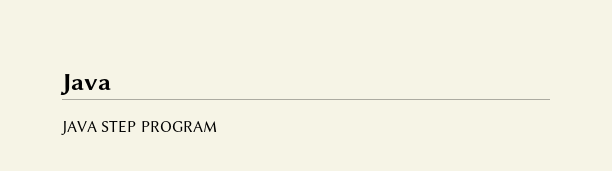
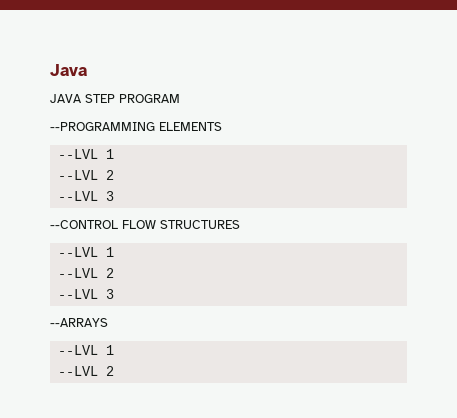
+ --PROGRAMMING ELEMENTS
+ --LVL 1
+ --LVL 2
+ --LVL 3
+ --CONTROL FLOW STRUCTURES
+ --LVL 1
+ --LVL 2
+ --LVL 3
+ --ARRAYS
+ --LVL 1
+ --LVL 2

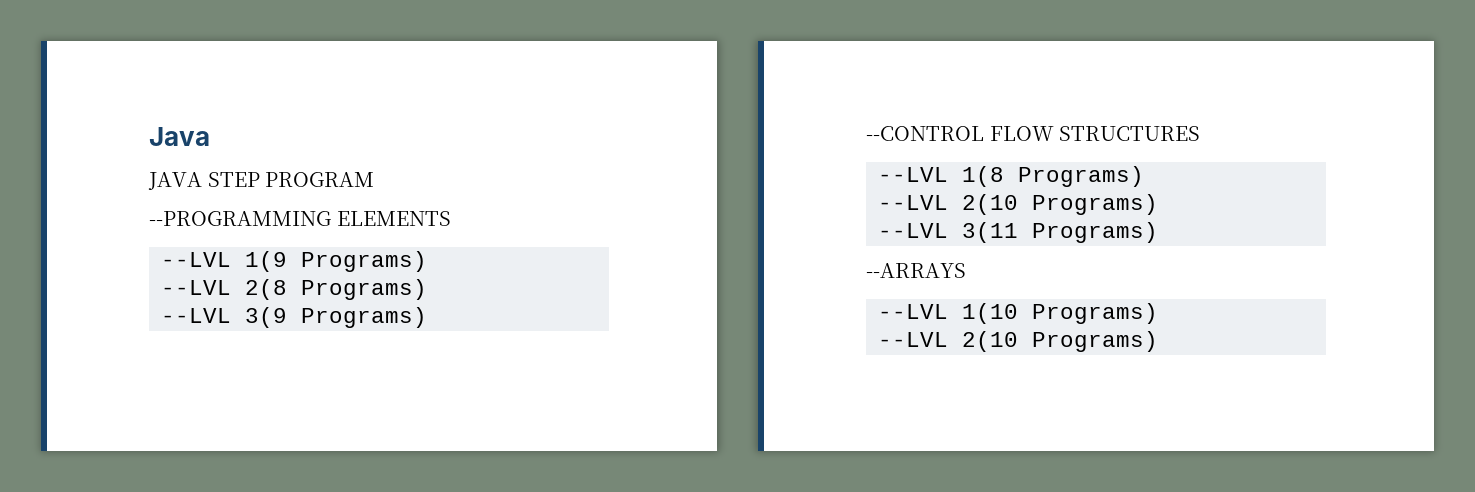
  --PROGRAMMING ELEMENTS
- --LVL 1
- --LVL 2
- --LVL 3
+ --LVL 1(9 Programs)
+ --LVL 2(8 Programs)
+ --LVL 3(9 Programs)
  --CONTROL FLOW STRUCTURES
- --LVL 1
- --LVL 2
- --LVL 3
+ --LVL 1(8 Programs)
+ --LVL 2(10 Programs)
+ --LVL 3(11 Programs)
  --ARRAYS
- --LVL 1
- --LVL 2
+ --LVL 1(10 Programs)
+ --LVL 2(10 Programs)

